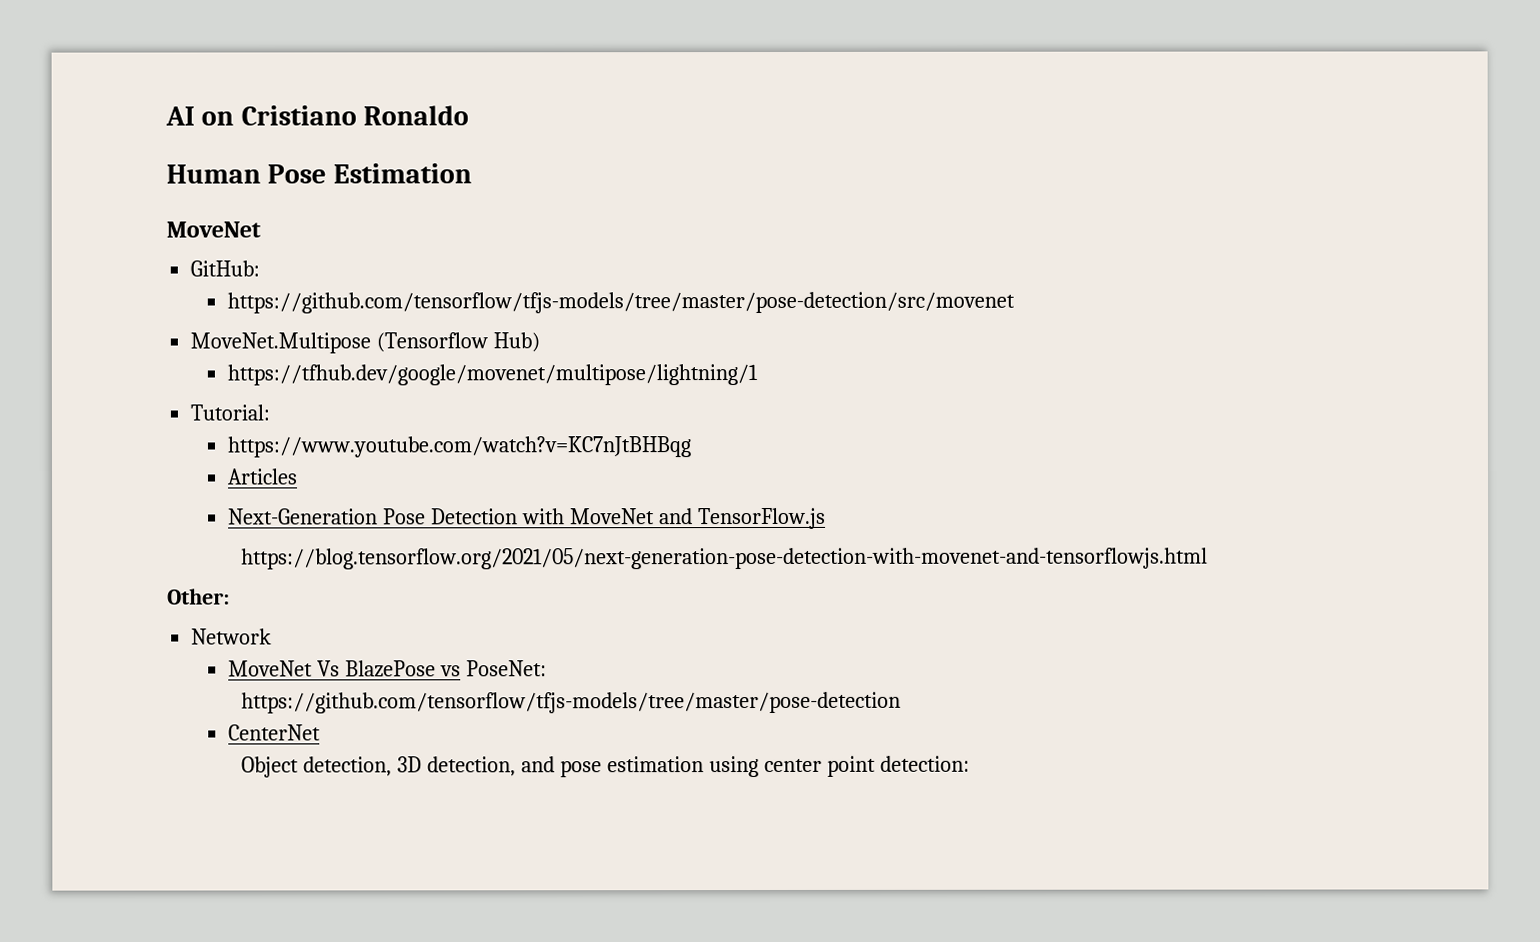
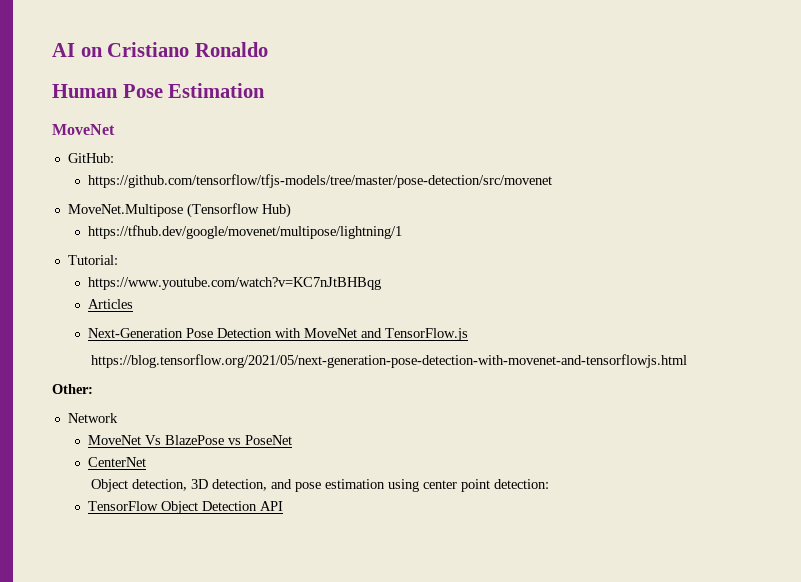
- MoveNet Vs BlazePose vs PoseNet:
- https://github.com/tensorflow/tfjs-models/tree/master/pose-detection
+ MoveNet Vs BlazePose vs PoseNet
+ TensorFlow Object Detection API

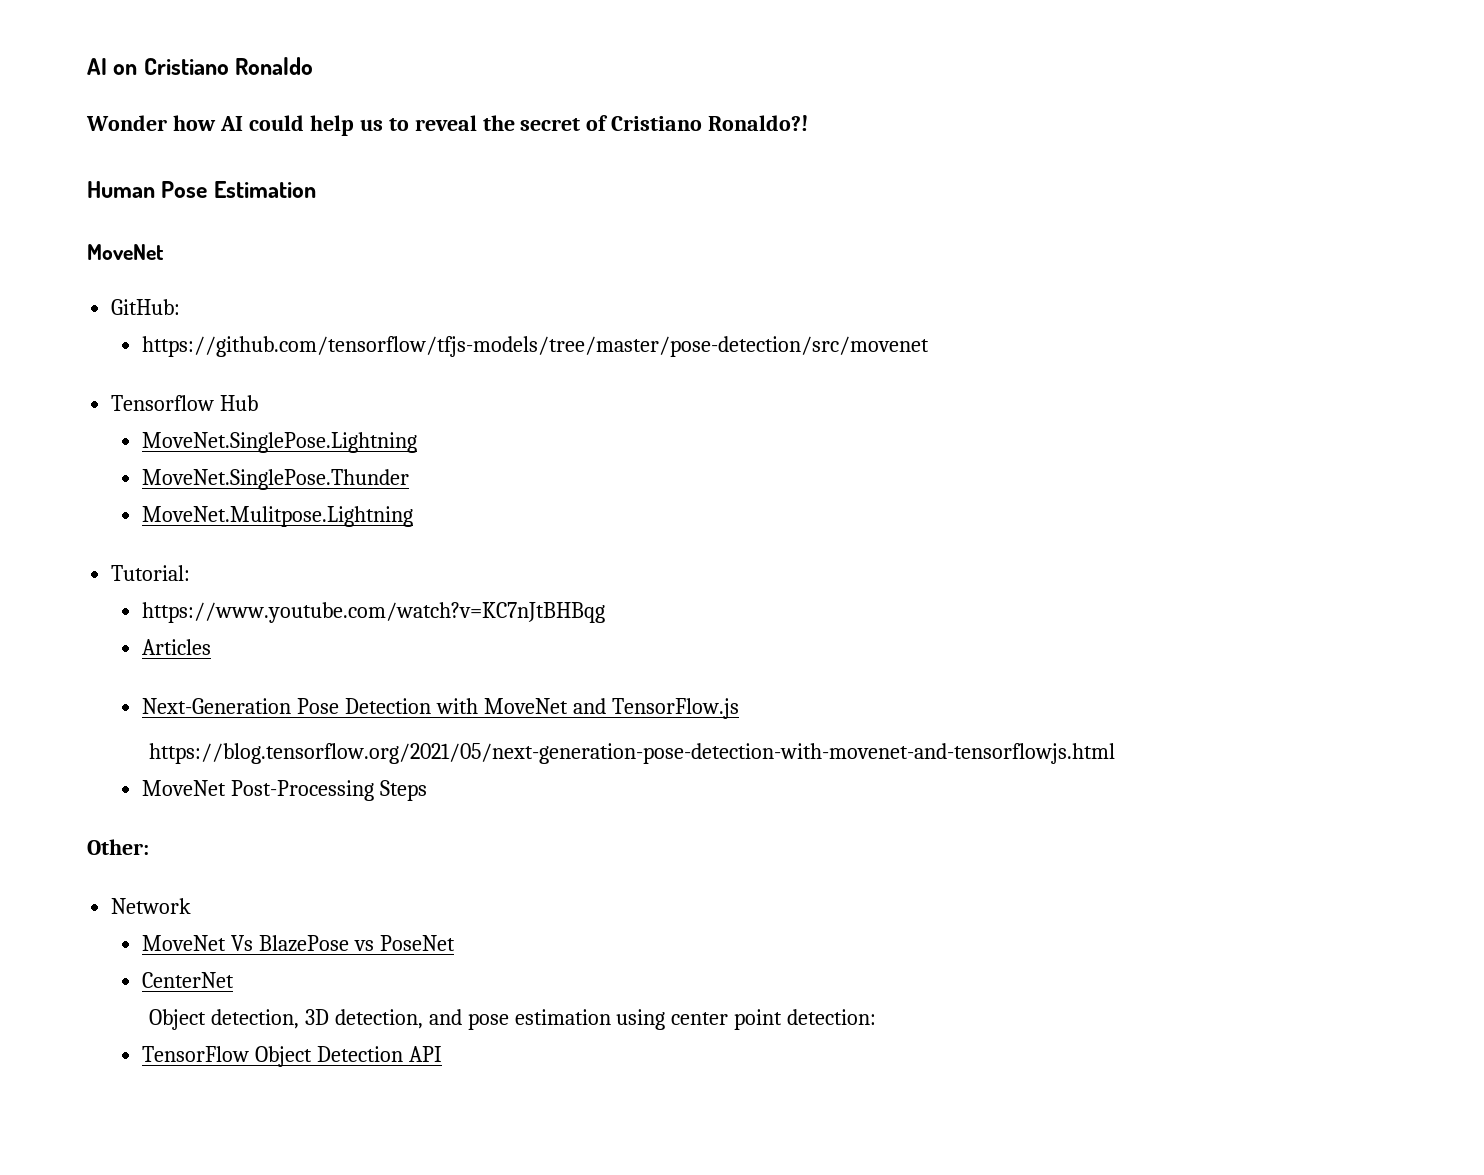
+ Wonder how AI could help us to reveal the secret of Cristiano Ronaldo?!
- MoveNet.Multipose (Tensorflow Hub)
- https://tfhub.dev/google/movenet/multipose/lightning/1
+ Tensorflow Hub
+ MoveNet.SinglePose.Lightning
+ MoveNet.SinglePose.Thunder
+ MoveNet.Mulitpose.Lightning
+ MoveNet Post-Processing Steps

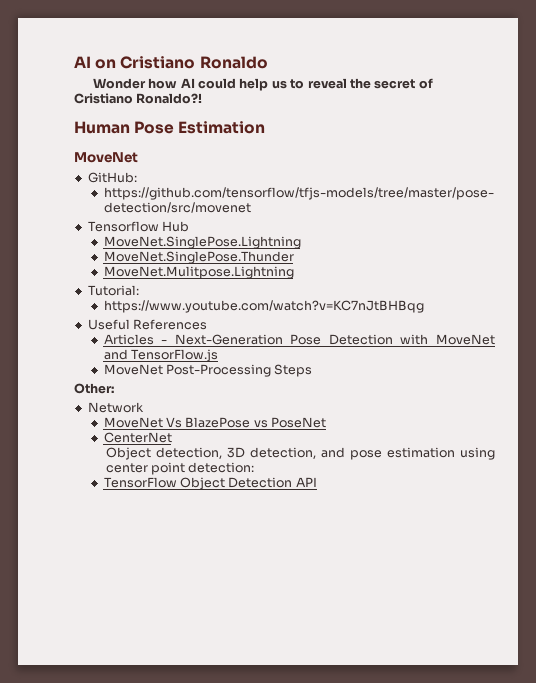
+ Useful References
- Articles
- Next-Generation Pose Detection with MoveNet and TensorFlow.js
+ Articles - Next-Generation Pose Detection with MoveNet and TensorFlow.js
- https://blog.tensorflow.org/2021/05/next-generation-pose-detection-with-movenet-and-tensorflowjs.html

